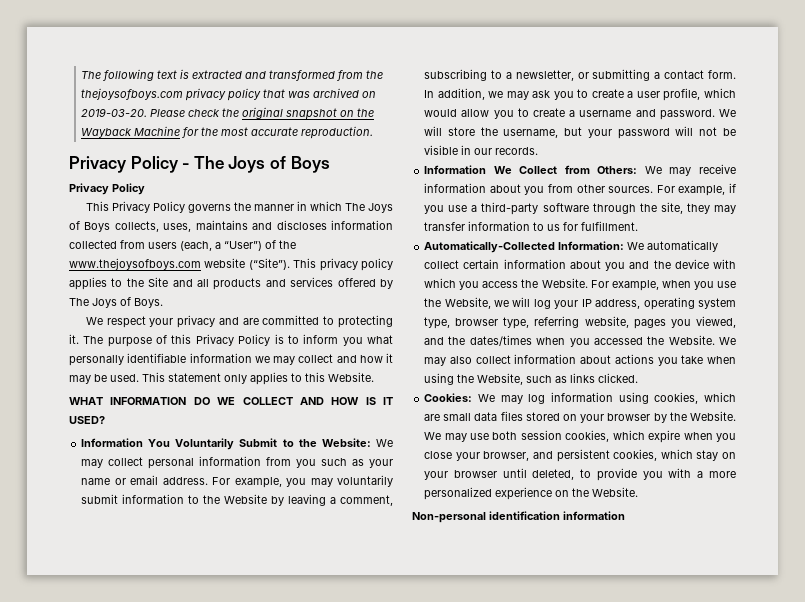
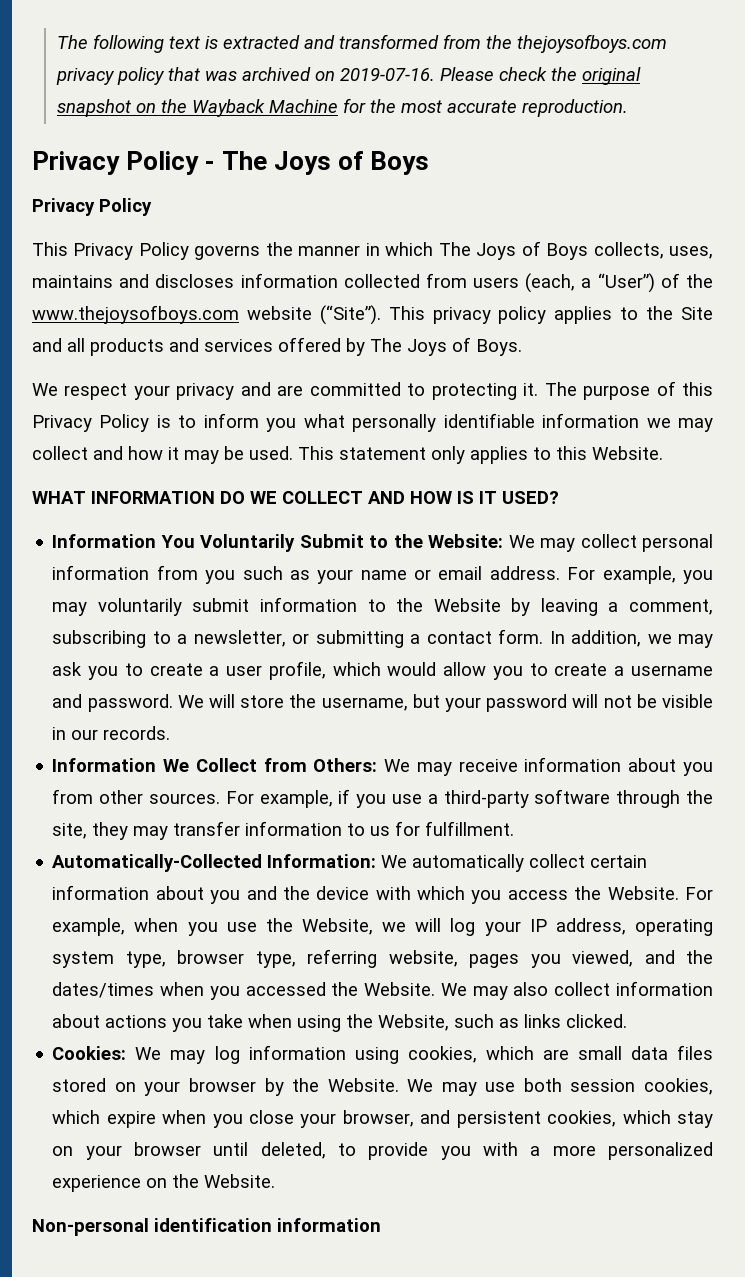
- The following text is extracted and transformed from the thejoysofboys.com privacy policy that was archived on 2019-03-20.
+ The following text is extracted and transformed from the thejoysofboys.com privacy policy that was archived on 2019-07-16.

